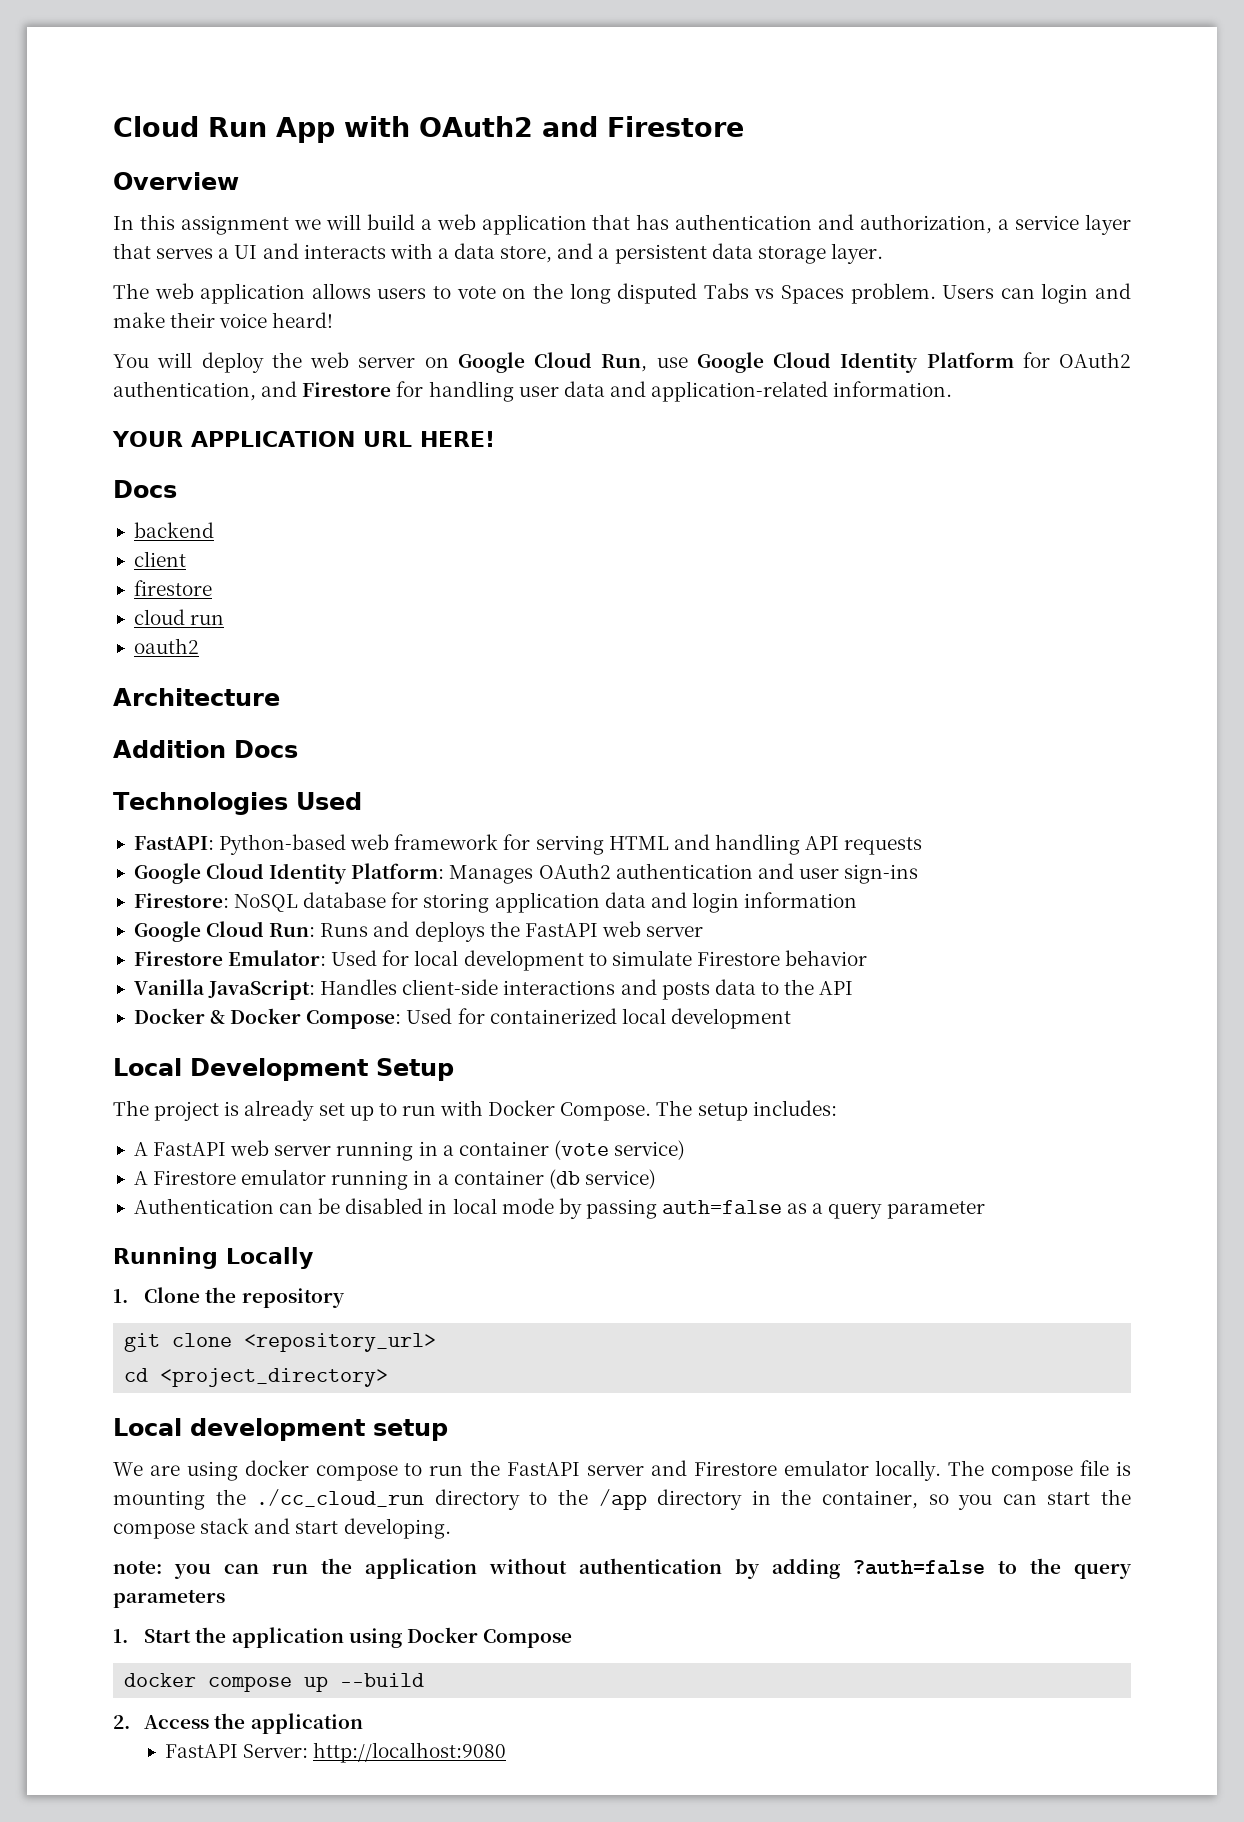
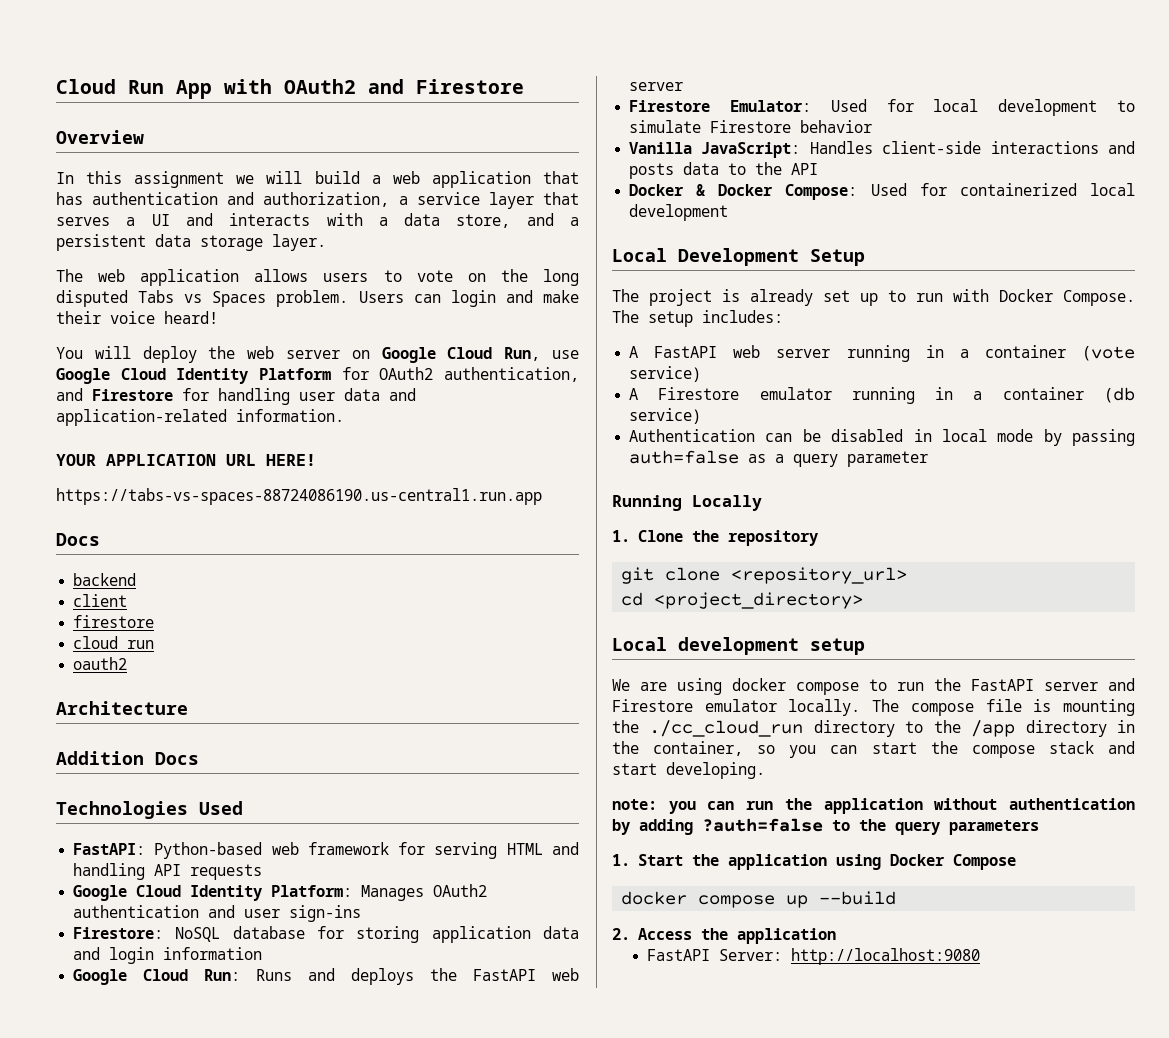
+ https://tabs-vs-spaces-88724086190.us-central1.run.app

